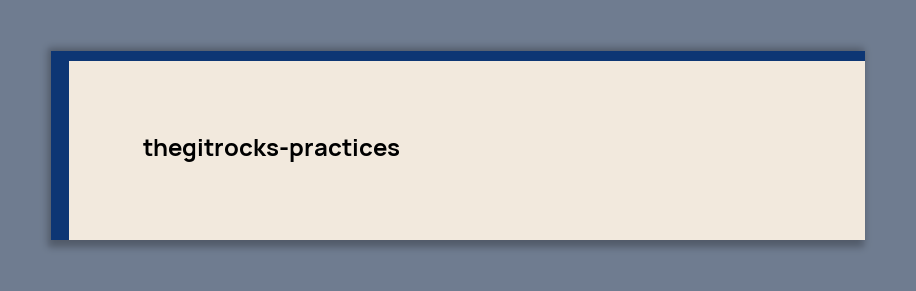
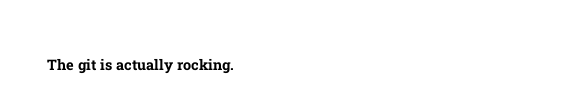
- thegitrocks-practices
+ The git is actually rocking.

